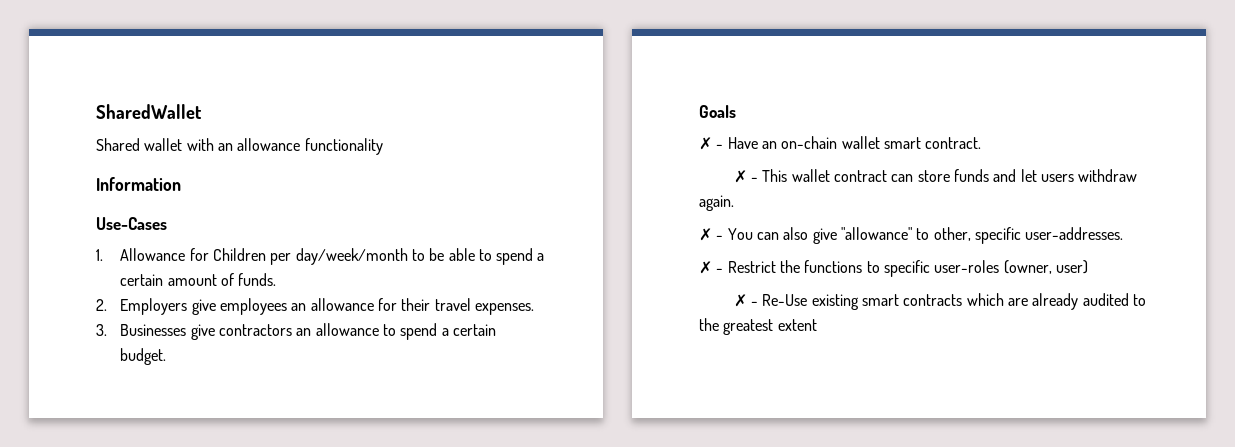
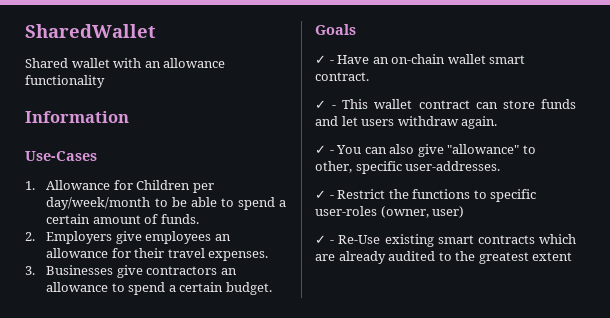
- ✗ - Have an on-chain wallet smart contract.
+ ✓ - Have an on-chain wallet smart contract.
- ✗ - This wallet contract can store funds and let users withdraw again.
+ ✓ - This wallet contract can store funds and let users withdraw again.
- ✗ - You can also give "allowance" to other, specific user-addresses.
+ ✓ - You can also give "allowance" to other, specific user-addresses.
- ✗ - Restrict the functions to specific user-roles (owner, user)
+ ✓ - Restrict the functions to specific user-roles (owner, user)
- ✗ - Re-Use existing smart contracts which are already audited to the greatest extent
+ ✓ - Re-Use existing smart contracts which are already audited to the greatest extent

